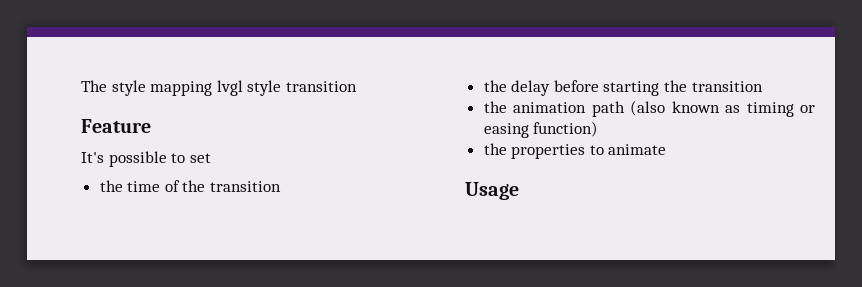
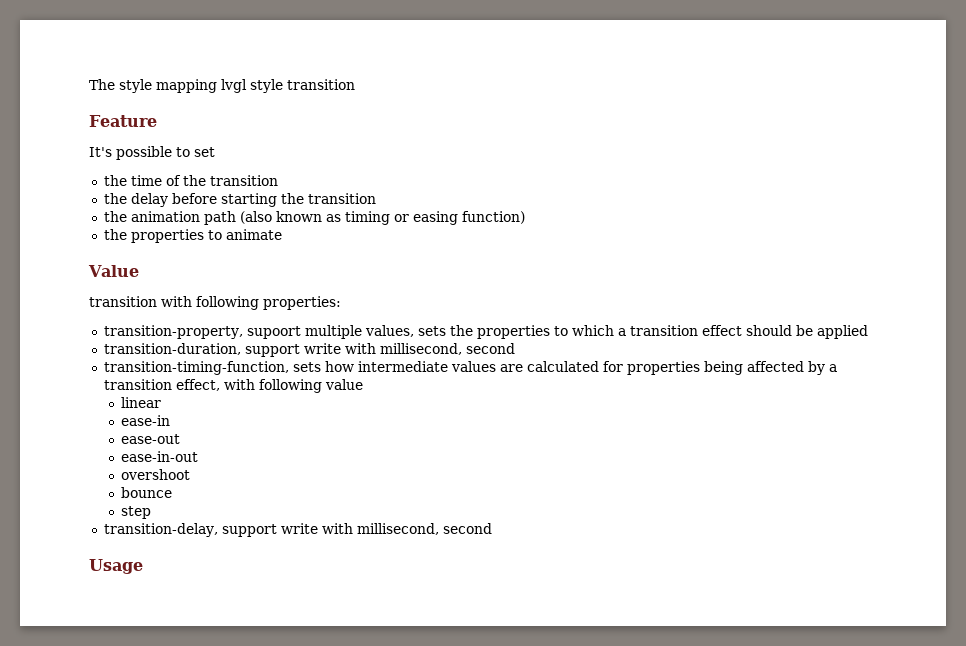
+ Value
+ transition with following properties:
+ transition-property, supoort multiple values, sets the properties to which a transition effect should be applied
+ transition-duration, support write with millisecond, second
+ transition-timing-function, sets how intermediate values are calculated for properties being affected by a transition effect, with following value
+ linear
+ ease-in
+ ease-out
+ ease-in-out
+ overshoot
+ bounce
+ step
+ transition-delay, support write with millisecond, second

